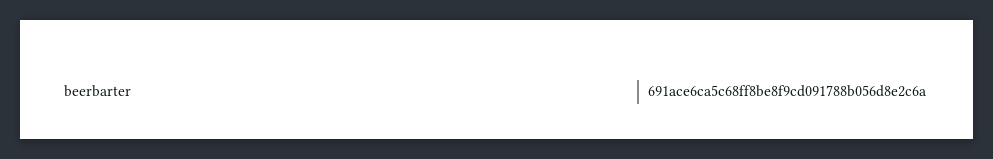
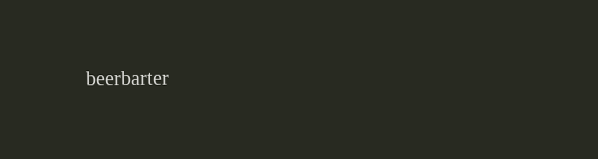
- 691ace6ca5c68ff8be8f9cd091788b056d8e2c6a

